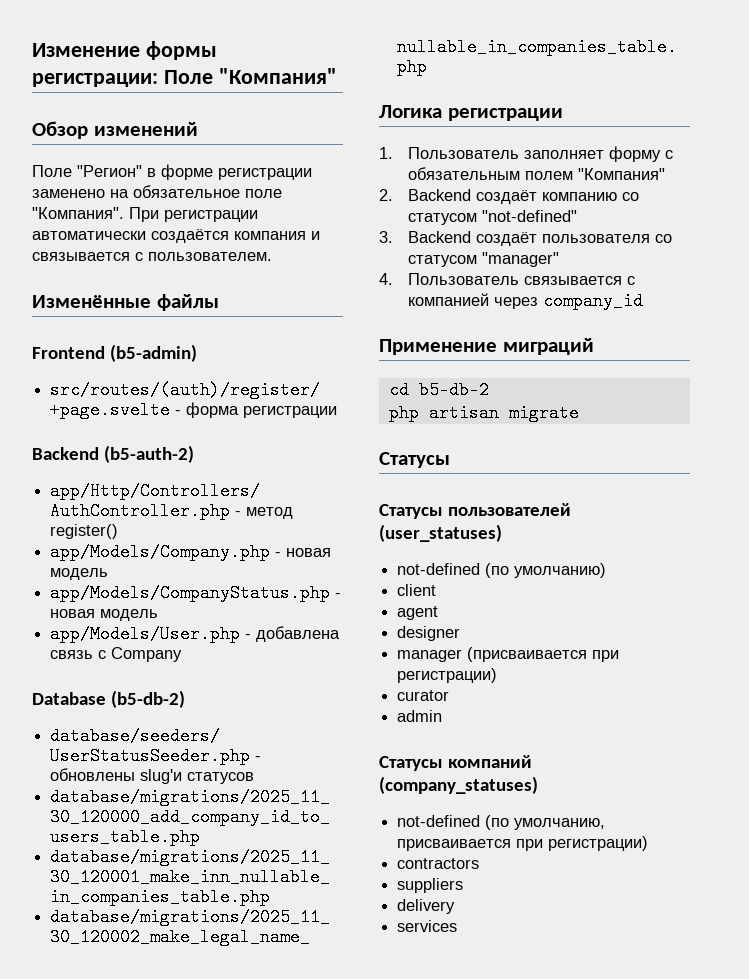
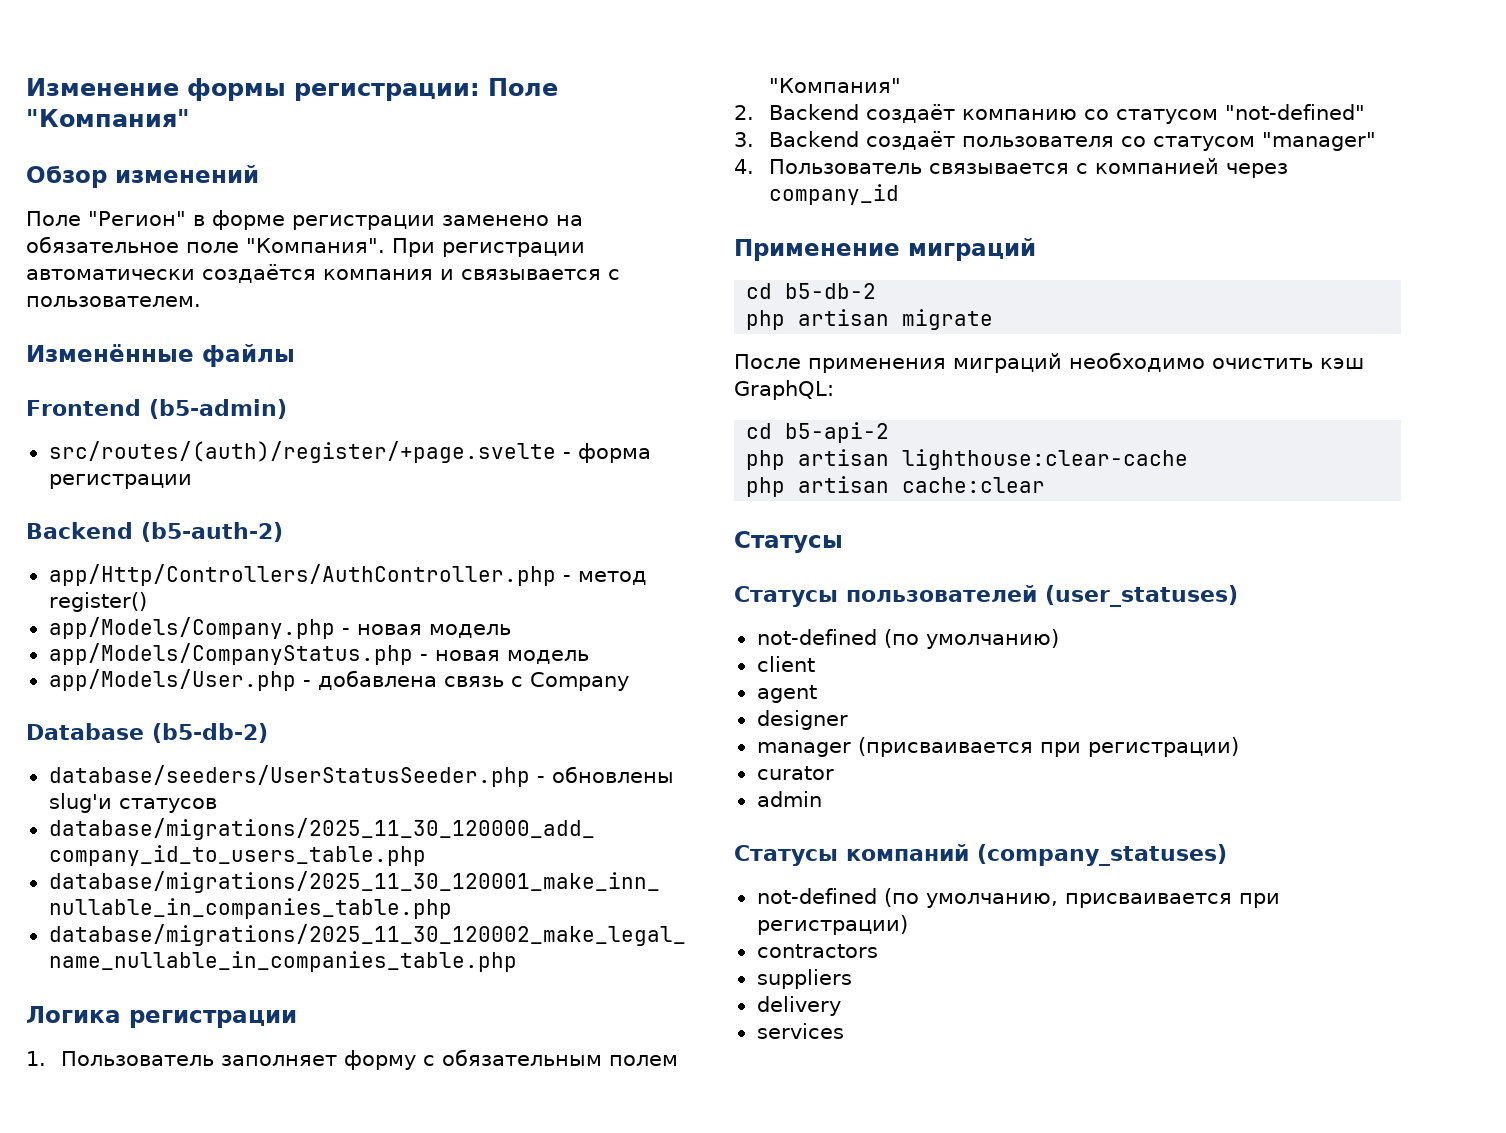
+ После применения миграций необходимо очистить кэш GraphQL:
+ cd b5-api-2
+ php artisan lighthouse:clear-cache
+ php artisan cache:clear

